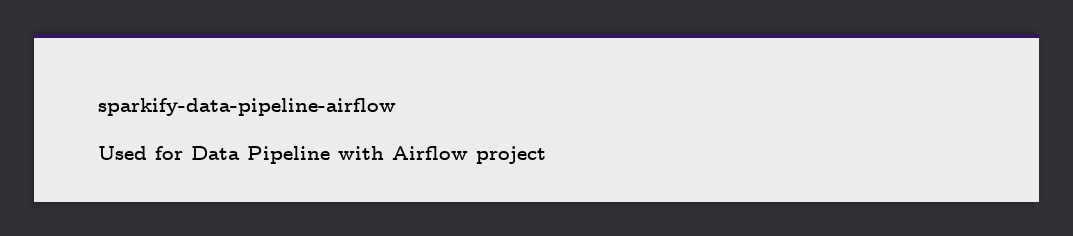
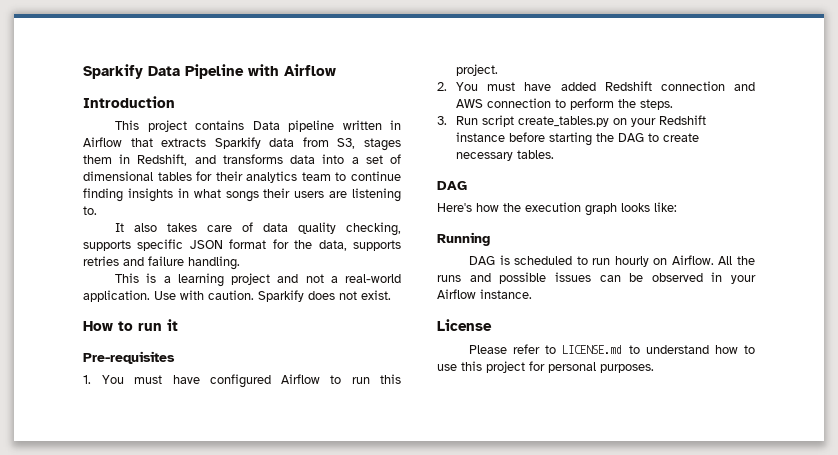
- sparkify-data-pipeline-airflow
- Used for Data Pipeline with Airflow project
+ Sparkify Data Pipeline with Airflow
+ Introduction
+ This project contains Data pipeline written in Airflow that extracts Sparkify data from S3, stages them in Redshift, and transforms data into a set of dimensional tables for their analytics team to continue finding insights in what songs their users are listening to.
+ It also takes care of data quality checking, supports specific JSON format for the data, supports retries and failure handling.
+ This is a learning project and not a real-world application. Use with caution. Sparkify does not exist.
+ How to run it
+ Pre-requisites
+ 1. You must have configured Airflow to run this project.
+ 2. You must have added Redshift connection and AWS connection to perform the steps.
+ 3. Run script create_tables.py on your Redshift instance before starting the DAG to create necessary tables.
+ DAG
+ Here's how the execution graph looks like:
+ Running
+ DAG is scheduled to run hourly on Airflow. All the runs and possible issues can be observed in your Airflow instance.
+ License
+ Please refer to LICENSE.md to understand how to use this project for personal purposes.

